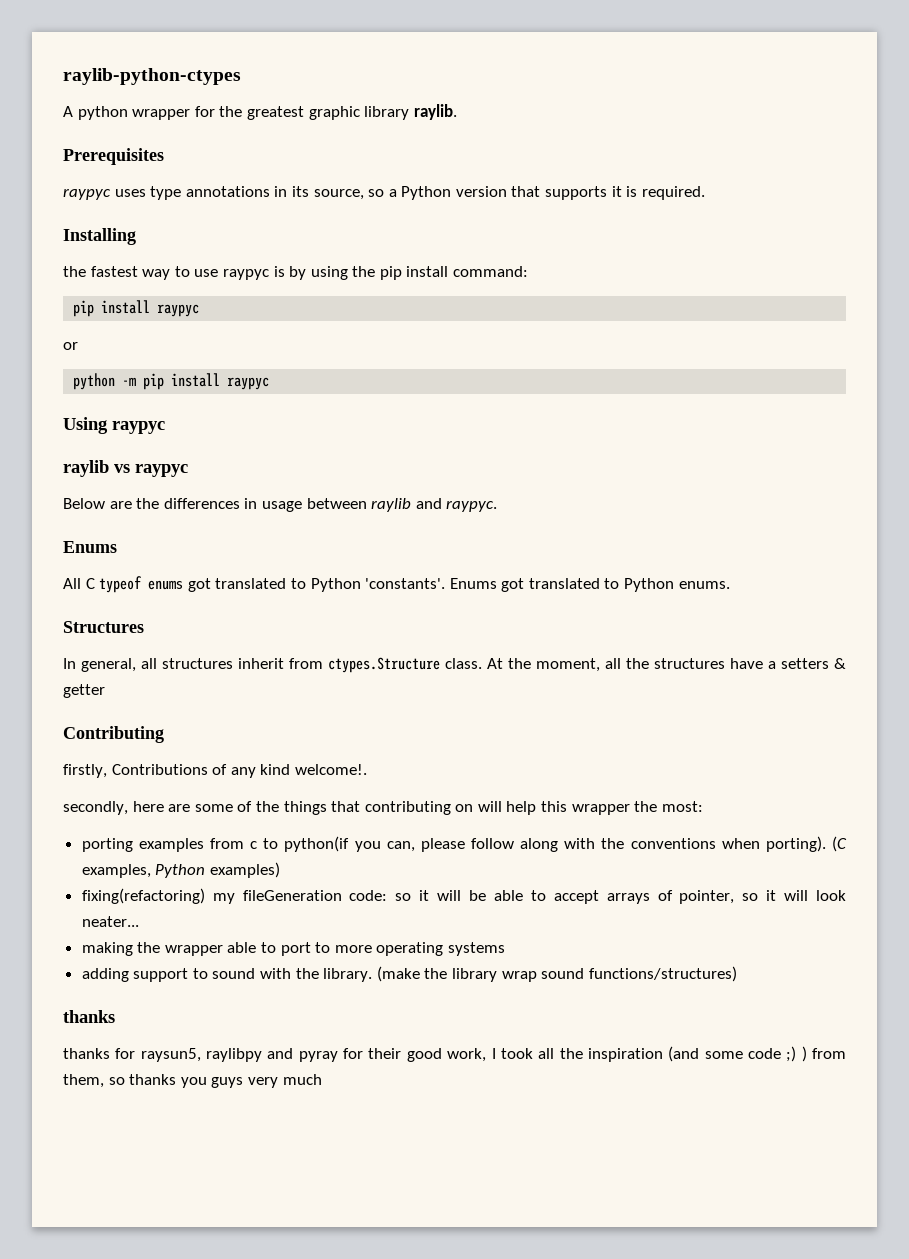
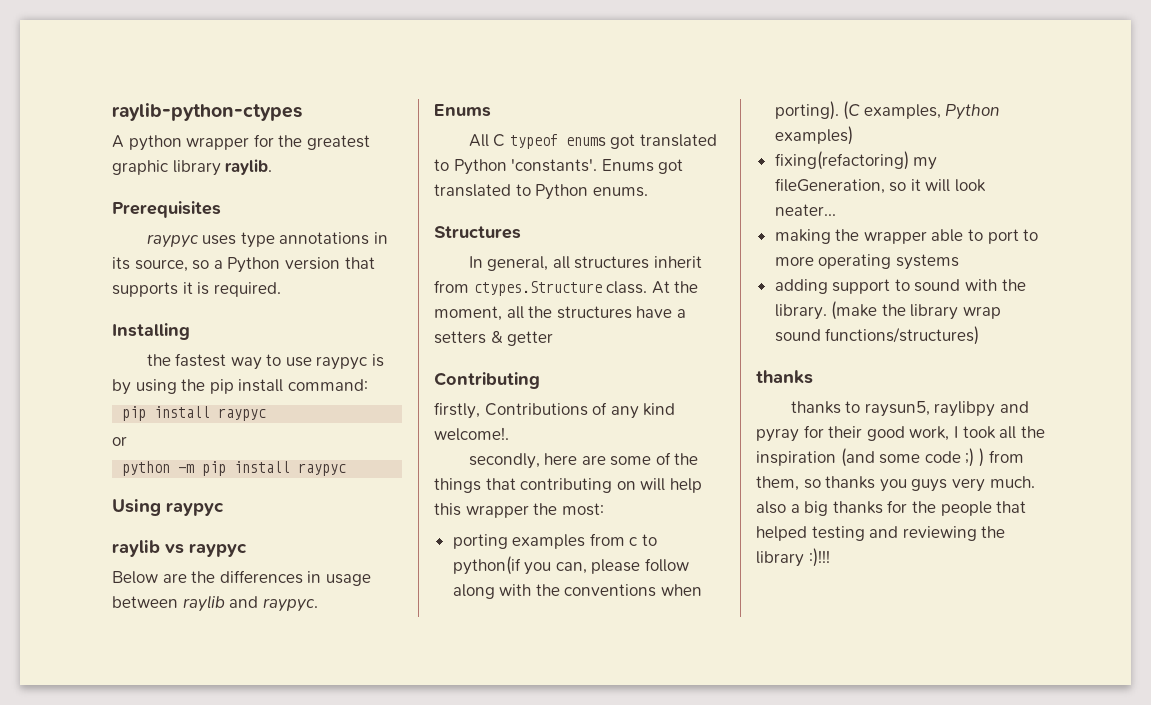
- fixing(refactoring) my fileGeneration code: so it will be able to accept arrays of pointer, so it will look neater...
+ fixing(refactoring) my fileGeneration, so it will look neater...
- thanks for raysun5, raylibpy and pyray for their good work, I took all the inspiration (and some code ;) ) from them, so thanks you guys very much
+ thanks to raysun5, raylibpy and pyray for their good work, I took all the inspiration (and some code ;) ) from them, so thanks you guys very much. also a big thanks for the people that helped testing and reviewing the library :)!!!

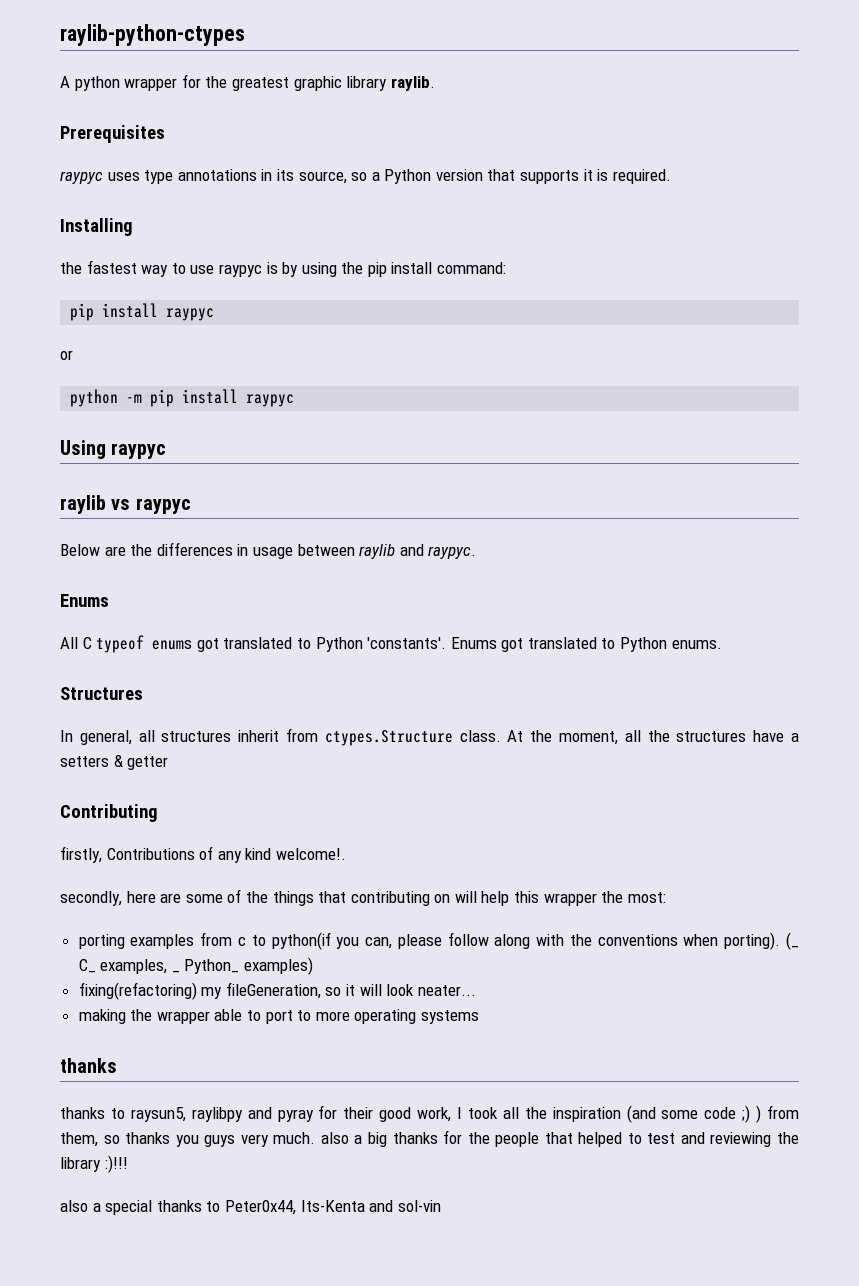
- (C examples, Python examples)
+ (_ C_ examples, _ Python_ examples)
- adding support to sound with the library. (make the library wrap sound functions/structures)
- thanks to raysun5, raylibpy and pyray for their good work, I took all the inspiration (and some code ;) ) from them, so thanks you guys very much. also a big thanks for the people that helped testing and reviewing the library :)!!!
+ thanks to raysun5, raylibpy and pyray for their good work, I took all the inspiration (and some code ;) ) from them, so thanks you guys very much. also a big thanks for the people that helped to test and reviewing the library :)!!!
+ also a special thanks to Peter0x44, Its-Kenta and sol-vin

